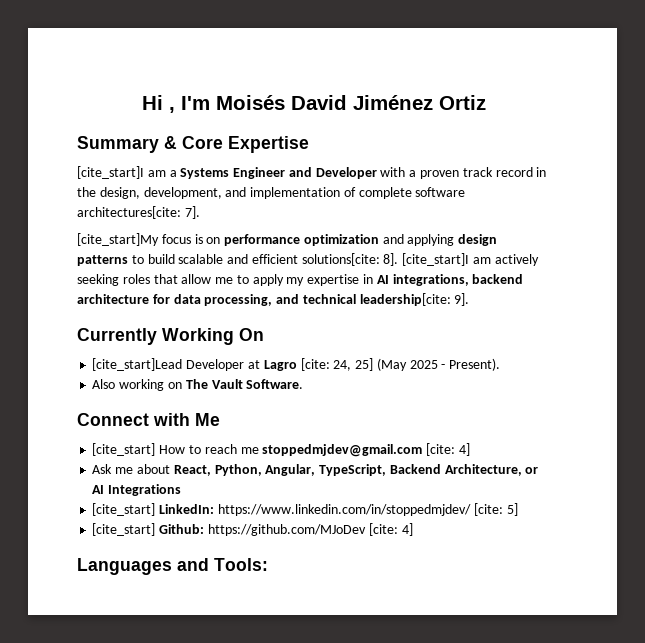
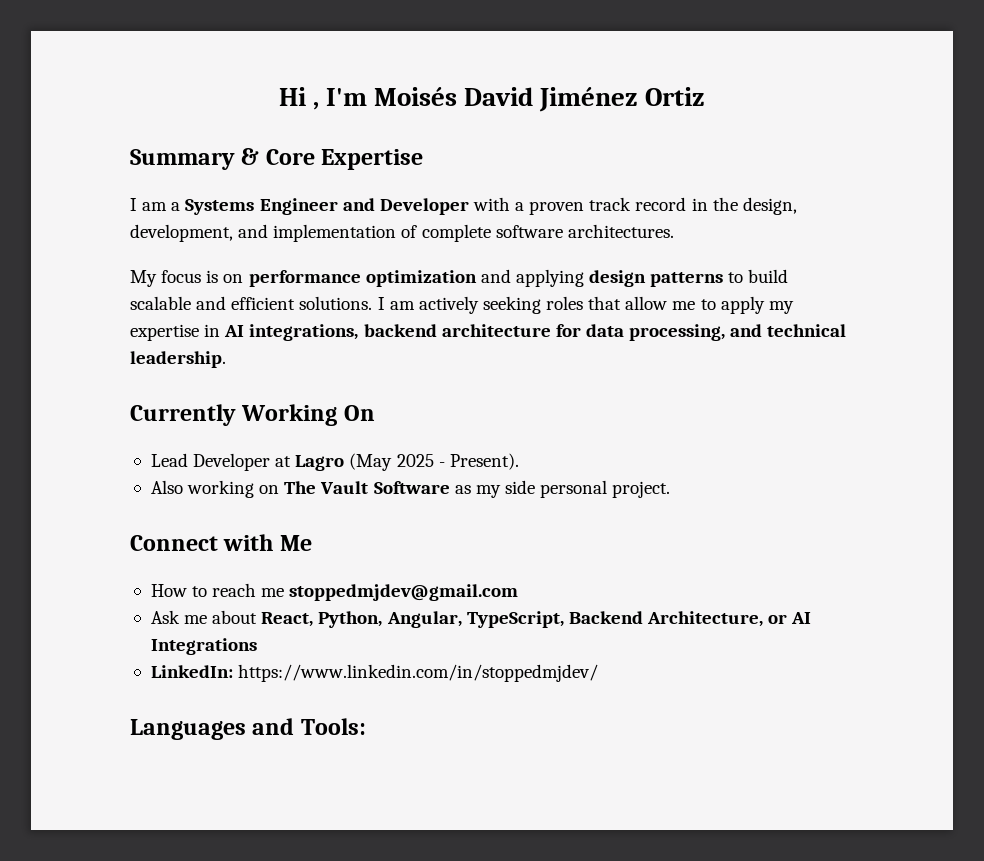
- [cite_start]I am a Systems Engineer and Developer with a proven track record in the design, development, and implementation of complete software architectures[cite: 7].
- [cite_start]My focus is on performance optimization and applying design patterns to build scalable and efficient solutions[cite: 8]. [cite_start]I am actively seeking roles that allow me to apply my expertise in AI integrations, backend architecture for data processing, and technical leadership[cite: 9].
+ I am a Systems Engineer and Developer with a proven track record in the design, development, and implementation of complete software architectures.
+ My focus is on performance optimization and applying design patterns to build scalable and efficient solutions. I am actively seeking roles that allow me to apply my expertise in AI integrations, backend architecture for data processing, and technical leadership.
- [cite_start]Lead Developer at Lagro [cite: 24, 25] (May 2025 - Present).
+ Lead Developer at Lagro (May 2025 - Present).
- Also working on The Vault Software.
+ Also working on The Vault Software as my side personal project.
- [cite_start] How to reach me stoppedmjdev@gmail.com [cite: 4]
+ How to reach me stoppedmjdev@gmail.com
- [cite_start] LinkedIn: https://www.linkedin.com/in/stoppedmjdev/ [cite: 5]
- [cite_start] Github: https://github.com/MJoDev [cite: 4]
+ LinkedIn: https://www.linkedin.com/in/stoppedmjdev/

